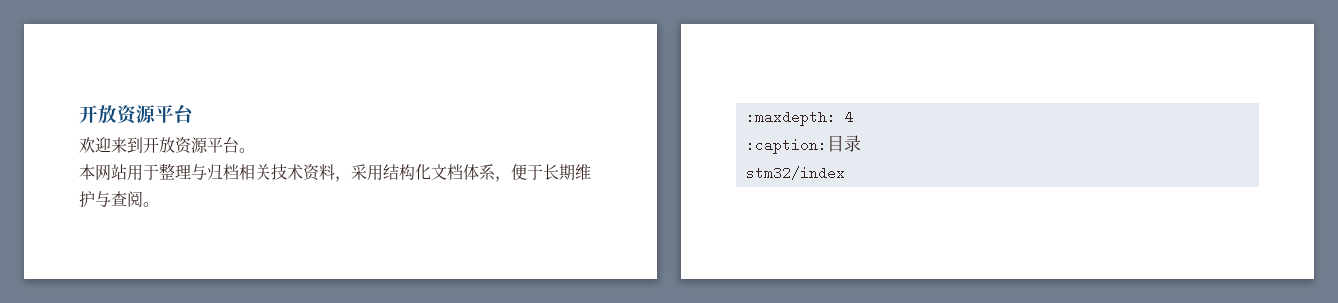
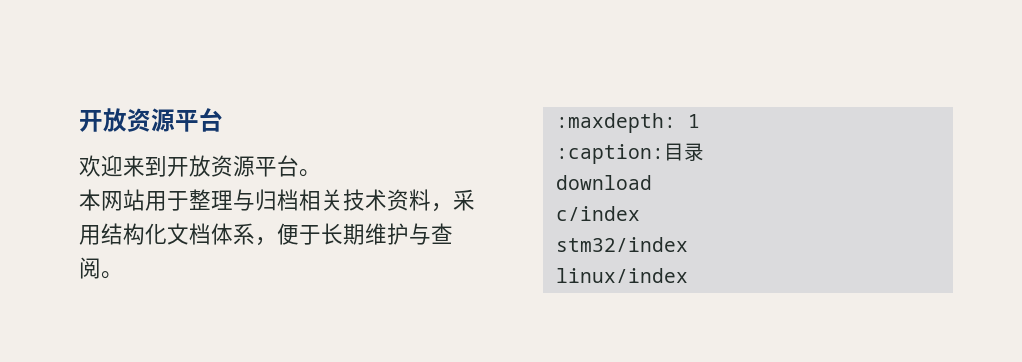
- :maxdepth: 4
+ :maxdepth: 1
+ download
+ c/index
+ linux/index

